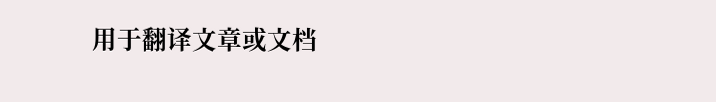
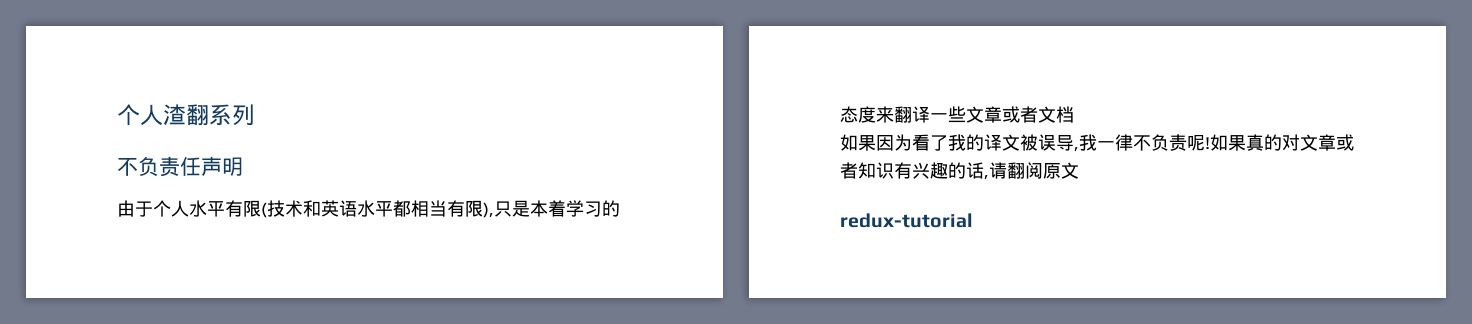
- 用于翻译文章或文档
+ 个人渣翻系列
+ 不负责任声明
+ 由于个人水平有限(技术和英语水平都相当有限),只是本着学习的态度来翻译一些文章或者文档
+ 如果因为看了我的译文被误导,我一律不负责呢!如果真的对文章或者知识有兴趣的话,请翻阅原文
+ redux-tutorial

